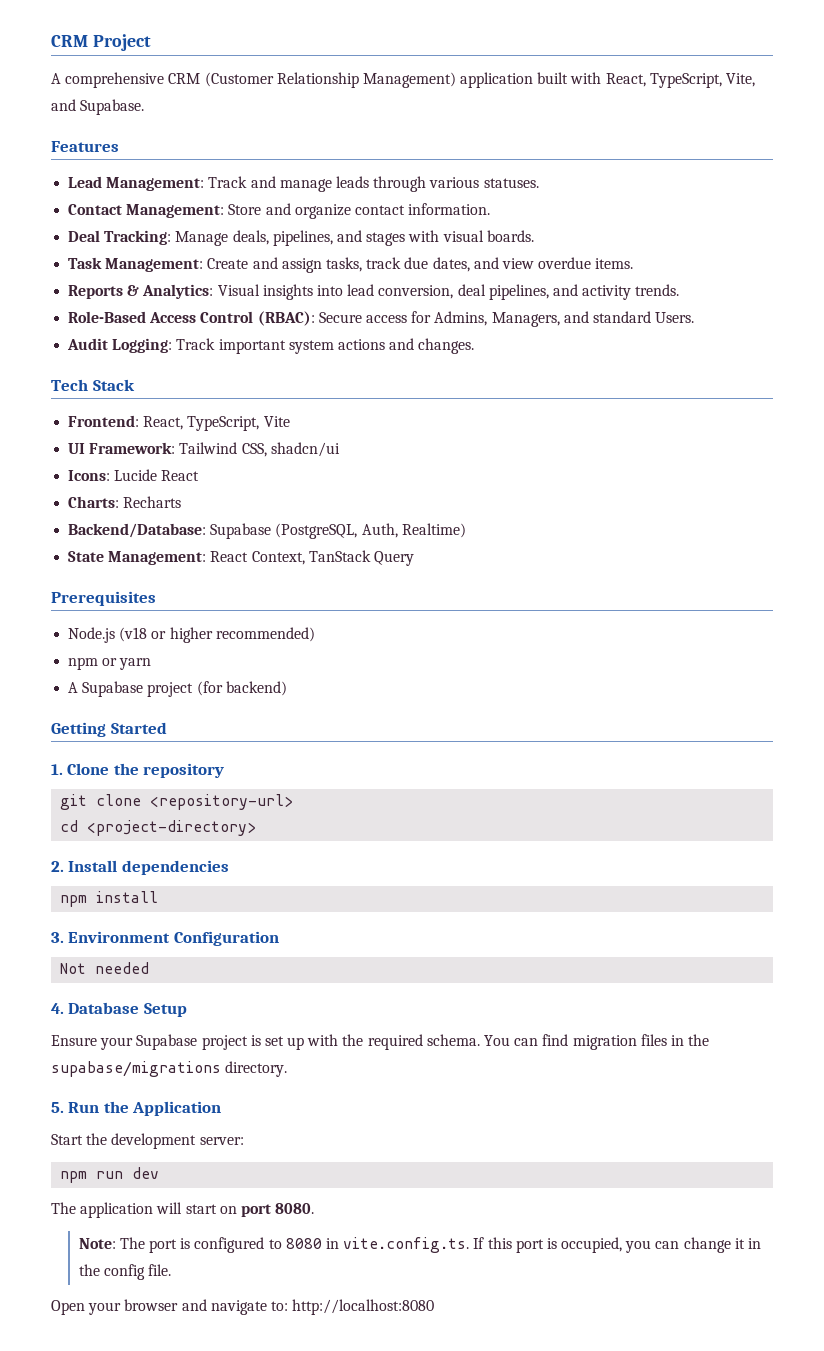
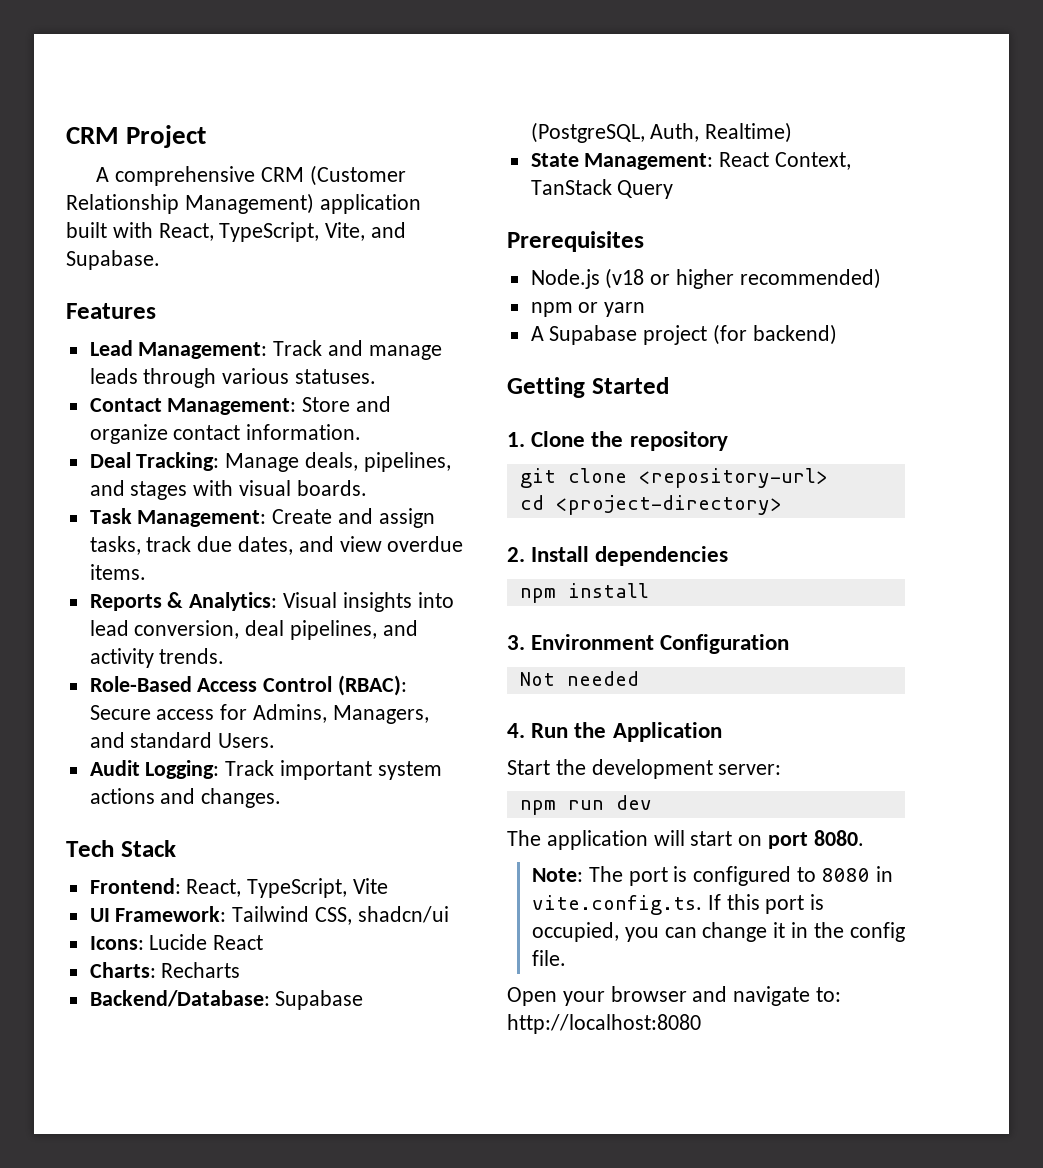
- 4. Database Setup
- Ensure your Supabase project is set up with the required schema. You can find migration files in the supabase/migrations directory.
- 5. Run the Application
+ 4. Run the Application

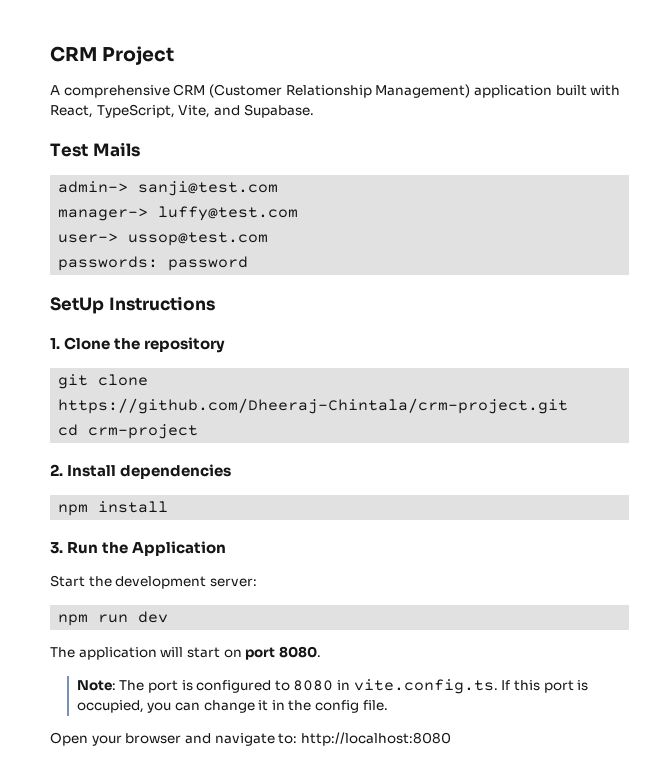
- Features
- Lead Management: Track and manage leads through various statuses.
- Contact Management: Store and organize contact information.
- Deal Tracking: Manage deals, pipelines, and stages with visual boards.
- Task Management: Create and assign tasks, track due dates, and view overdue items.
- Reports & Analytics: Visual insights into lead conversion, deal pipelines, and activity trends.
- Role-Based Access Control (RBAC): Secure access for Admins, Managers, and standard Users.
- Audit Logging: Track important system actions and changes.
- Tech Stack
- Frontend: React, TypeScript, Vite
- UI Framework: Tailwind CSS, shadcn/ui
- Icons: Lucide React
- Charts: Recharts
- Backend/Database: Supabase (PostgreSQL, Auth, Realtime)
- State Management: React Context, TanStack Query
- Prerequisites
- Node.js (v18 or higher recommended)
- npm or yarn
- A Supabase project (for backend)
- Getting Started
+ Test Mails
+ admin-> sanji@test.com
+ manager-> luffy@test.com
+ user-> ussop@test.com
+ passwords: password
+ SetUp Instructions
- git clone <repository-url>
+ git clone https://github.com/Dheeraj-Chintala/crm-project.git
- cd <project-directory>
+ cd crm-project
- 3. Environment Configuration
- Not needed
- 4. Run the Application
+ 3. Run the Application

